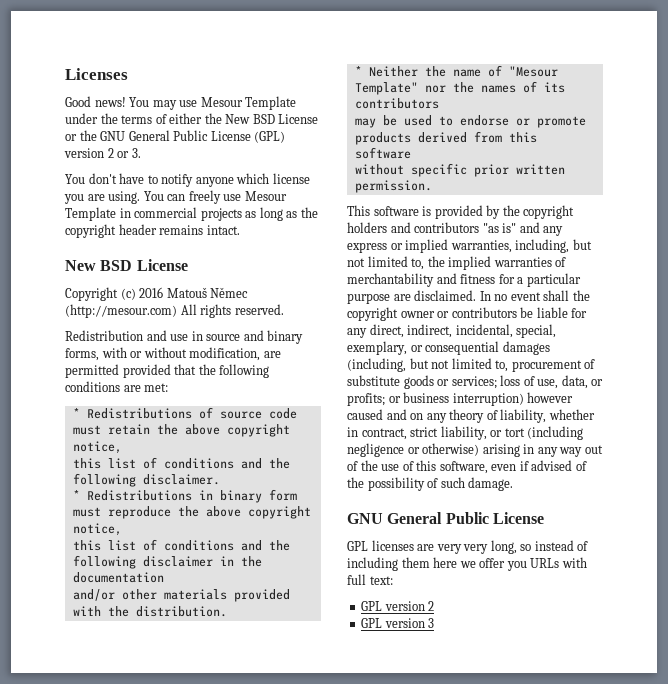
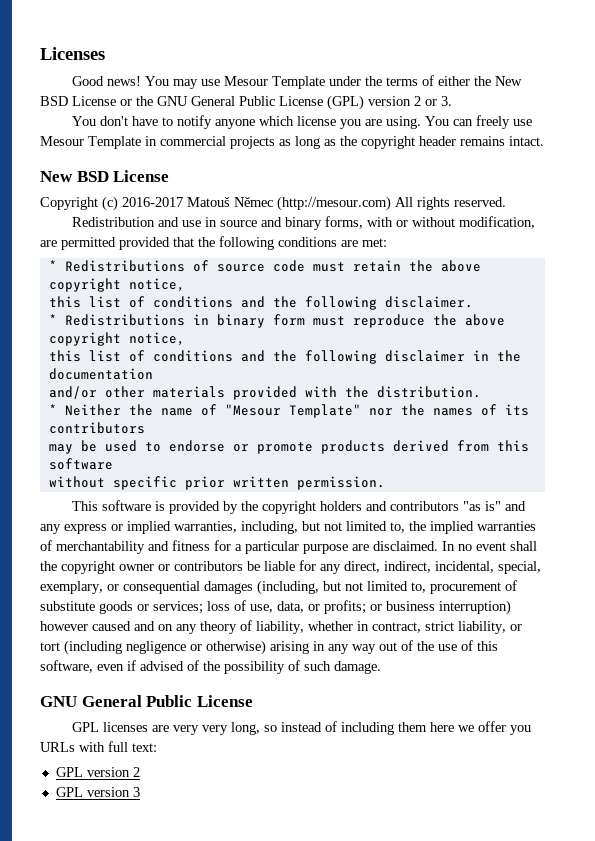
- Copyright (c) 2016 Matouš Němec (http://mesour.com) All rights reserved.
+ Copyright (c) 2016-2017 Matouš Němec (http://mesour.com) All rights reserved.

